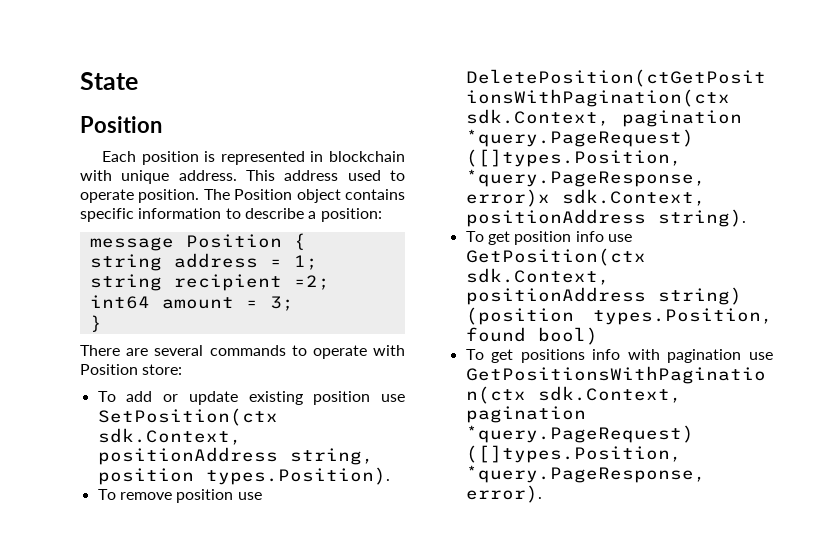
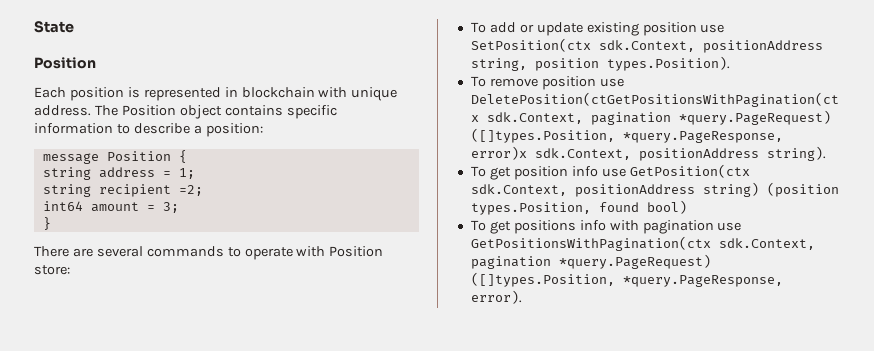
- This address used to operate position.

